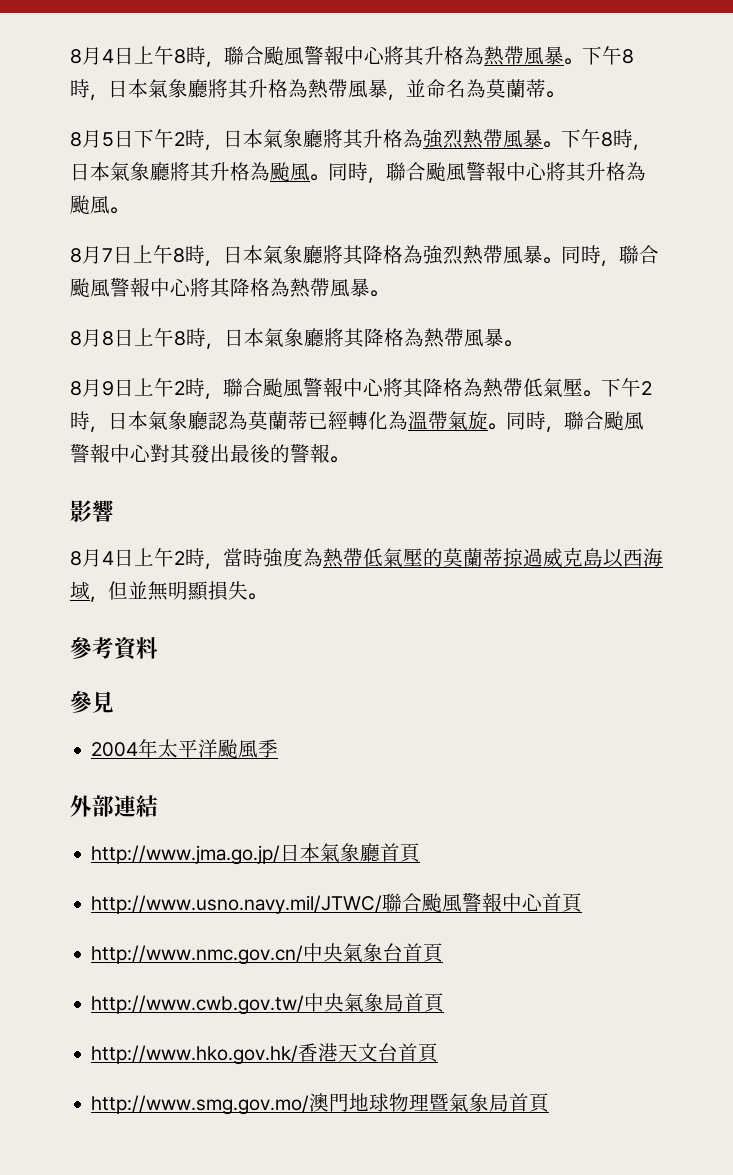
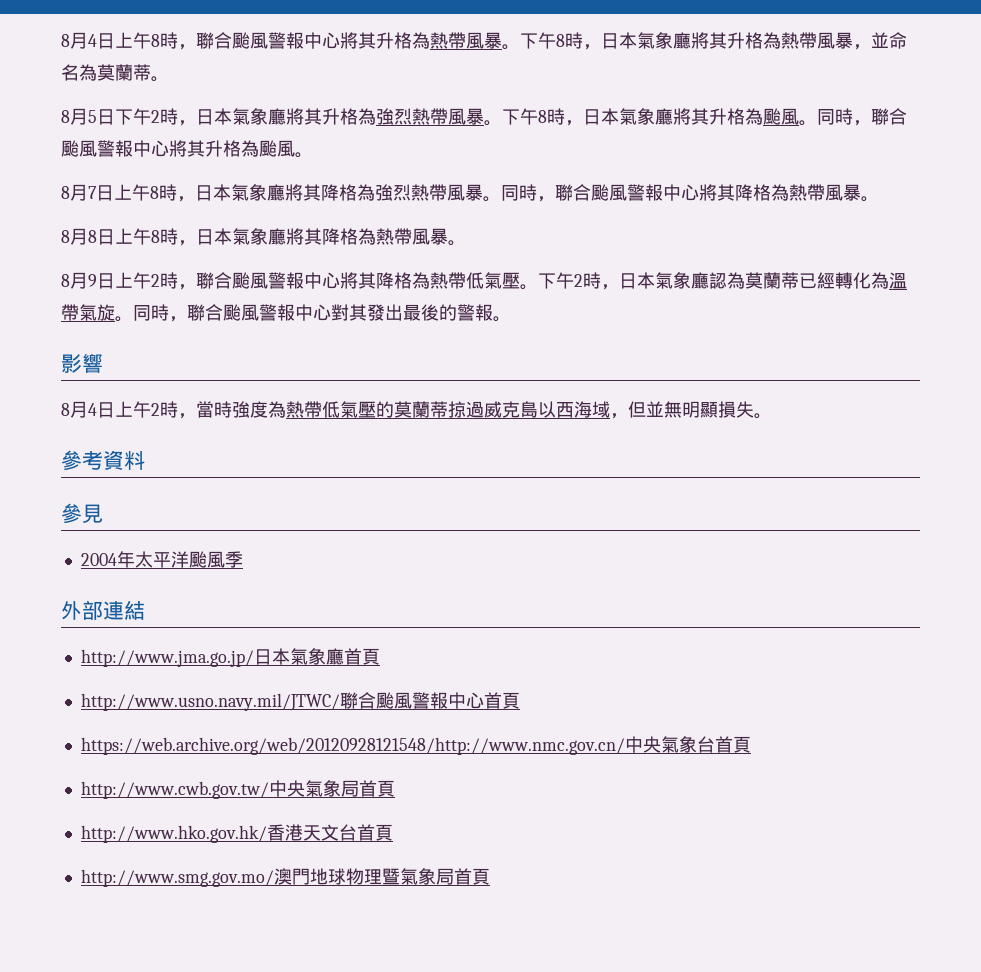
- http://www.nmc.gov.cn/中央氣象台首頁
+ https://web.archive.org/web/20120928121548/http://www.nmc.gov.cn/中央氣象台首頁

